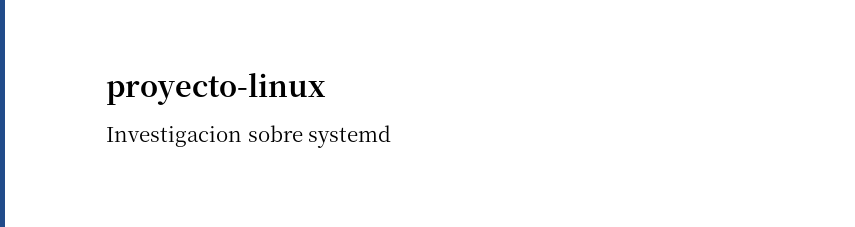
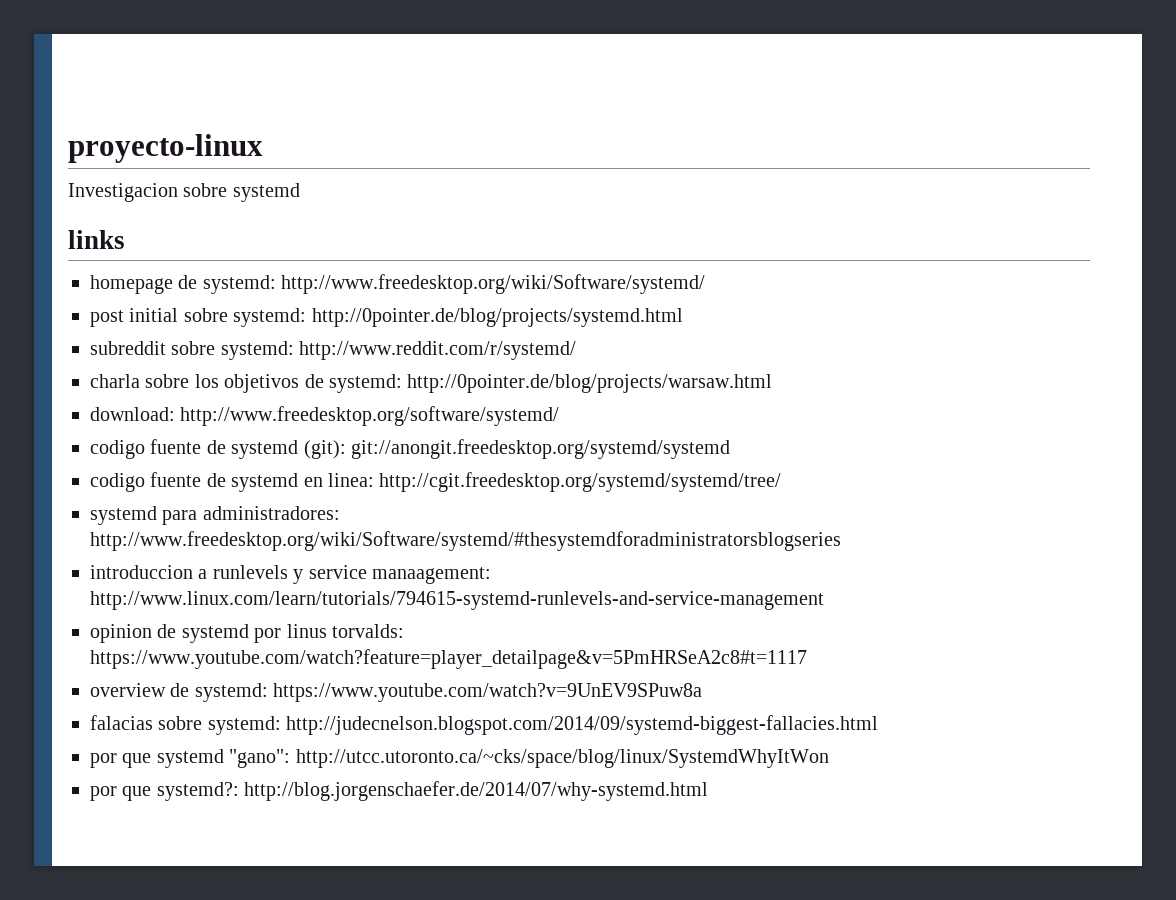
+ links
+ homepage de systemd: http://www.freedesktop.org/wiki/Software/systemd/
+ post initial sobre systemd: http://0pointer.de/blog/projects/systemd.html
+ subreddit sobre systemd: http://www.reddit.com/r/systemd/
+ charla sobre los objetivos de systemd: http://0pointer.de/blog/projects/warsaw.html
+ download: http://www.freedesktop.org/software/systemd/
+ codigo fuente de systemd (git): git://anongit.freedesktop.org/systemd/systemd
+ codigo fuente de systemd en linea: http://cgit.freedesktop.org/systemd/systemd/tree/
+ systemd para administradores: http://www.freedesktop.org/wiki/Software/systemd/#thesystemdforadministratorsblogseries
+ introduccion a runlevels y service manaagement: http://www.linux.com/learn/tutorials/794615-systemd-runlevels-and-service-management
+ opinion de systemd por linus torvalds: https://www.youtube.com/watch?feature=player_detailpage&v=5PmHRSeA2c8#t=1117
+ overview de systemd: https://www.youtube.com/watch?v=9UnEV9SPuw8a
+ falacias sobre systemd: http://judecnelson.blogspot.com/2014/09/systemd-biggest-fallacies.html
+ por que systemd "gano": http://utcc.utoronto.ca/~cks/space/blog/linux/SystemdWhyItWon
+ por que systemd?: http://blog.jorgenschaefer.de/2014/07/why-systemd.html

